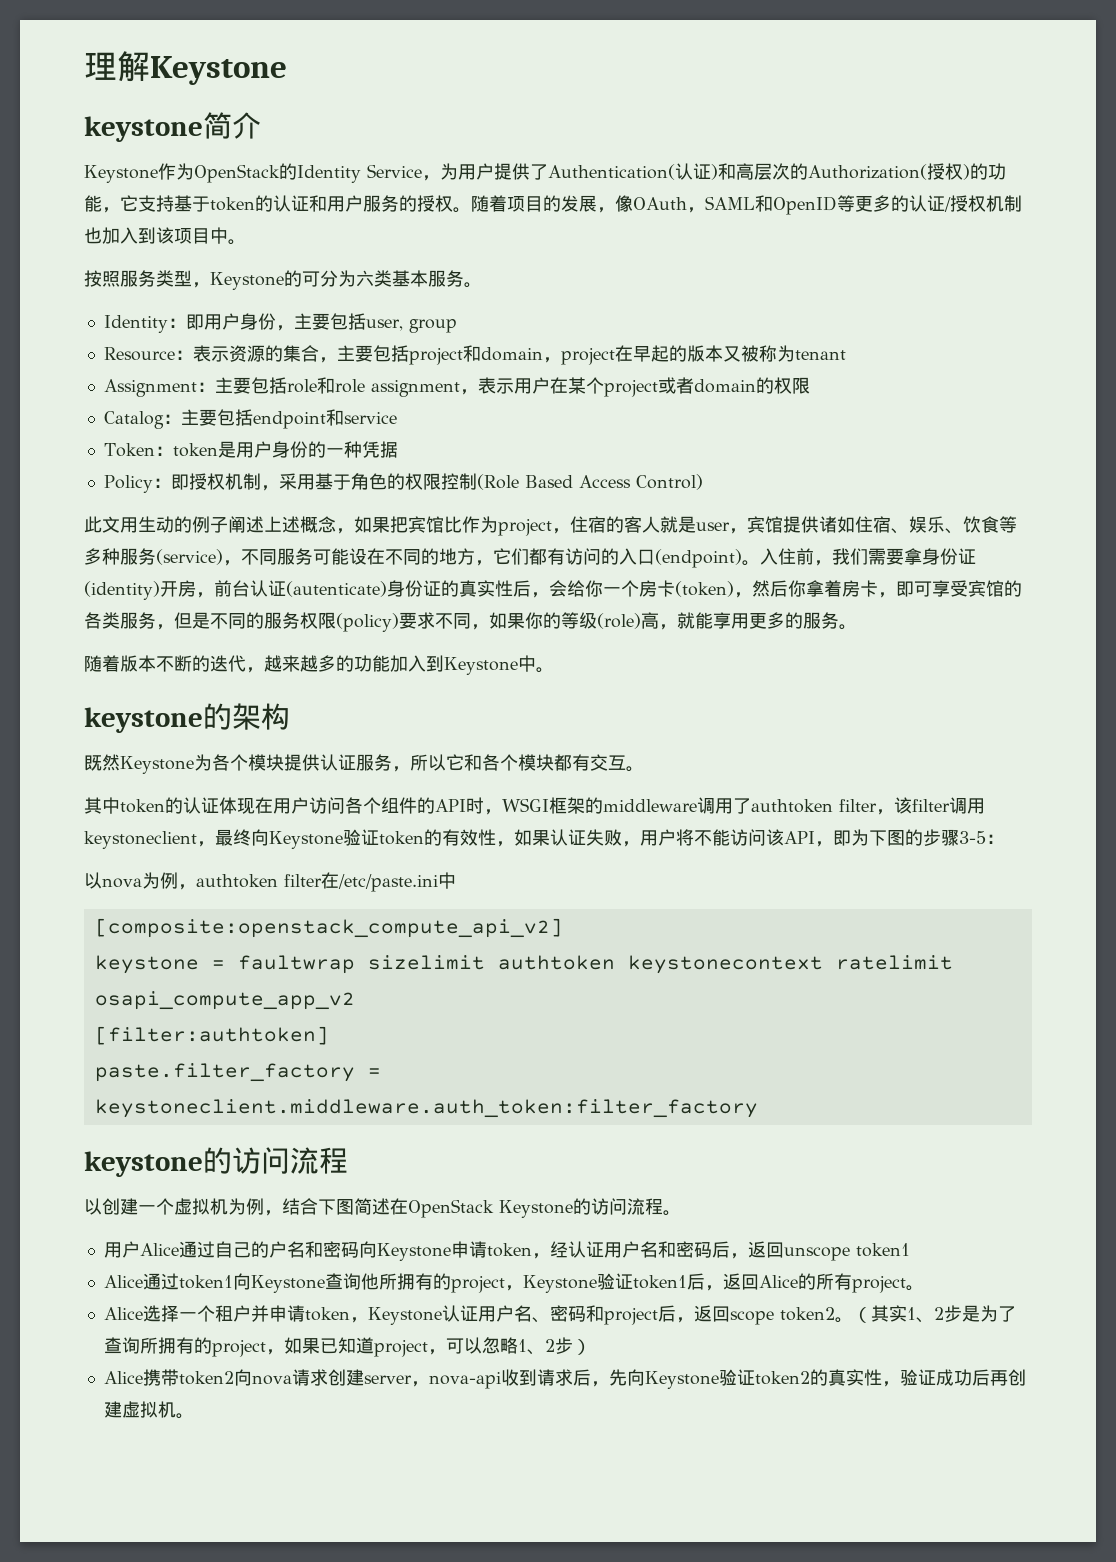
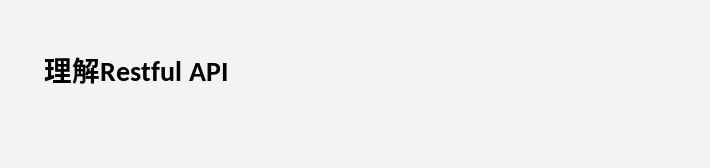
- 理解Keystone
- keystone简介
- Keystone作为OpenStack的Identity Service，为用户提供了Authentication(认证)和高层次的Authorization(授权)的功能，它支持基于token的认证和用户服务的授权。随着项目的发展，像OAuth，SAML和OpenID等更多的认证/授权机制也加入到该项目中。
- 按照服务类型，Keystone的可分为六类基本服务。
- Identity：即用户身份，主要包括user, group
- Resource：表示资源的集合，主要包括project和domain，project在早起的版本又被称为tenant
- Assignment：主要包括role和role assignment，表示用户在某个project或者domain的权限
- Catalog：主要包括endpoint和service
- Token：token是用户身份的一种凭据
- Policy：即授权机制，采用基于角色的权限控制(Role Based Access Control)
- 此文用生动的例子阐述上述概念，如果把宾馆比作为project，住宿的客人就是user，宾馆提供诸如住宿、娱乐、饮食等多种服务(service)，不同服务可能设在不同的地方，它们都有访问的入口(endpoint)。入住前，我们需要拿身份证(identity)开房，前台认证(autenticate)身份证的真实性后，会给你一个房卡(token)，然后你拿着房卡，即可享受宾馆的各类服务，但是不同的服务权限(policy)要求不同，如果你的等级(role)高，就能享用更多的服务。
- 随着版本不断的迭代，越来越多的功能加入到Keystone中。
- keystone的架构
- 既然Keystone为各个模块提供认证服务，所以它和各个模块都有交互。
- 其中token的认证体现在用户访问各个组件的API时，WSGI框架的middleware调用了authtoken filter，该filter调用keystoneclient，最终向Keystone验证token的有效性，如果认证失败，用户将不能访问该API，即为下图的步骤3-5：
- 以nova为例，authtoken filter在/etc/paste.ini中
- [composite:openstack_compute_api_v2]
- keystone = faultwrap sizelimit authtoken keystonecontext ratelimit osapi_compute_app_v2
- [filter:authtoken]
- paste.filter_factory = keystoneclient.middleware.auth_token:filter_factory
- keystone的访问流程
- 以创建一个虚拟机为例，结合下图简述在OpenStack Keystone的访问流程。
- 用户Alice通过自己的户名和密码向Keystone申请token，经认证用户名和密码后，返回unscope token1
- Alice通过token1向Keystone查询他所拥有的project，Keystone验证token1后，返回Alice的所有project。
- Alice选择一个租户并申请token，Keystone认证用户名、密码和project后，返回scope token2。（其实1、2步是为了查询所拥有的project，如果已知道project，可以忽略1、2步）
- Alice携带token2向nova请求创建server，nova-api收到请求后，先向Keystone验证token2的真实性，验证成功后再创建虚拟机。
+ 理解Restful API

